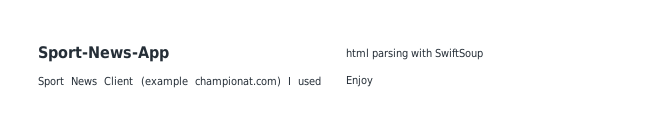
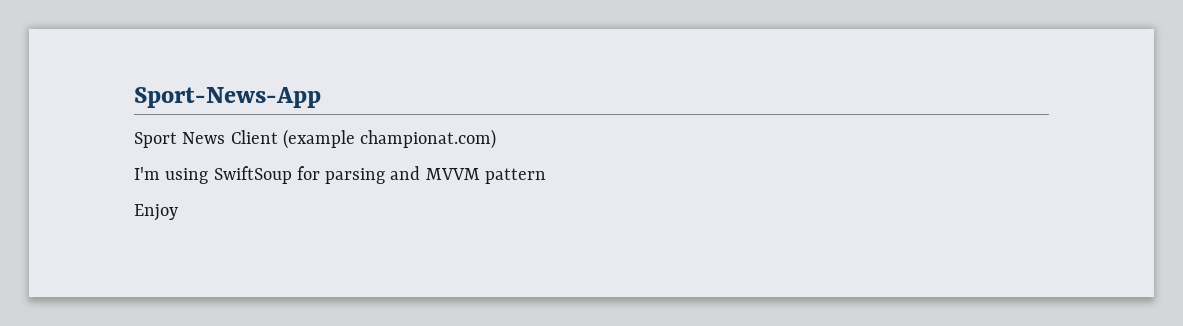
- Sport News Client (example championat.com) I used html parsing with SwiftSoup
+ Sport News Client (example championat.com)
+ I'm using SwiftSoup for parsing and MVVM pattern

